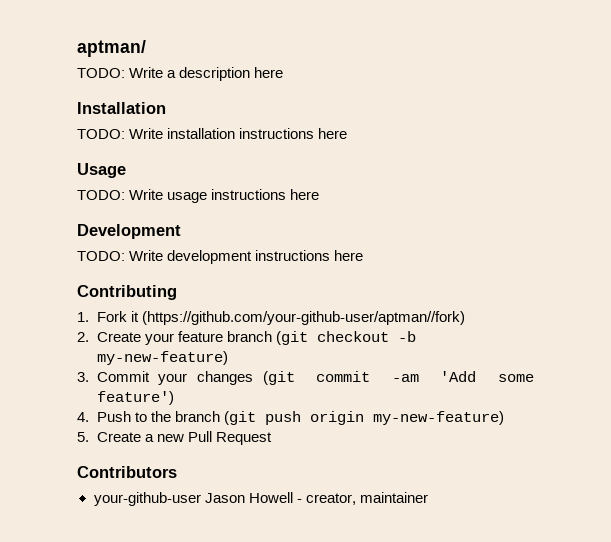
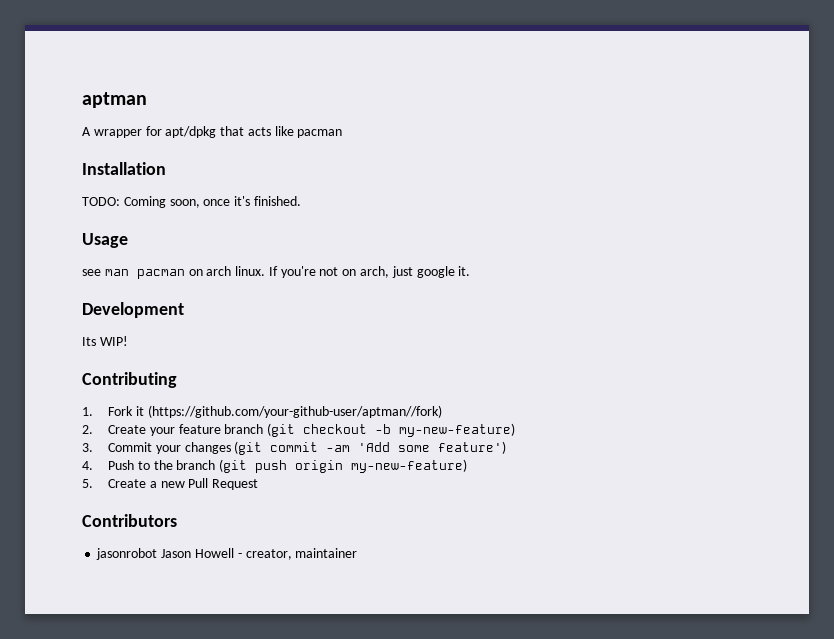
- aptman/
- TODO: Write a description here
+ aptman
+ A wrapper for apt/dpkg that acts like pacman
  Installation
- TODO: Write installation instructions here
+ TODO: Coming soon, once it's finished.
  Usage
- TODO: Write usage instructions here
+ see man pacman on arch linux. If you're not on arch, just google it.
  Development
- TODO: Write development instructions here
+ Its WIP!
- your-github-user Jason Howell - creator, maintainer
+ jasonrobot Jason Howell - creator, maintainer

